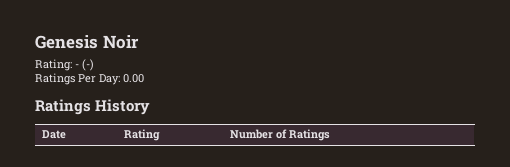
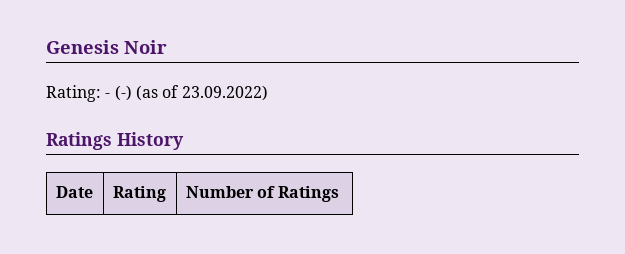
- Rating: - (-)
- Ratings Per Day: 0.00
+ Rating: - (-) (as of 23.09.2022)

